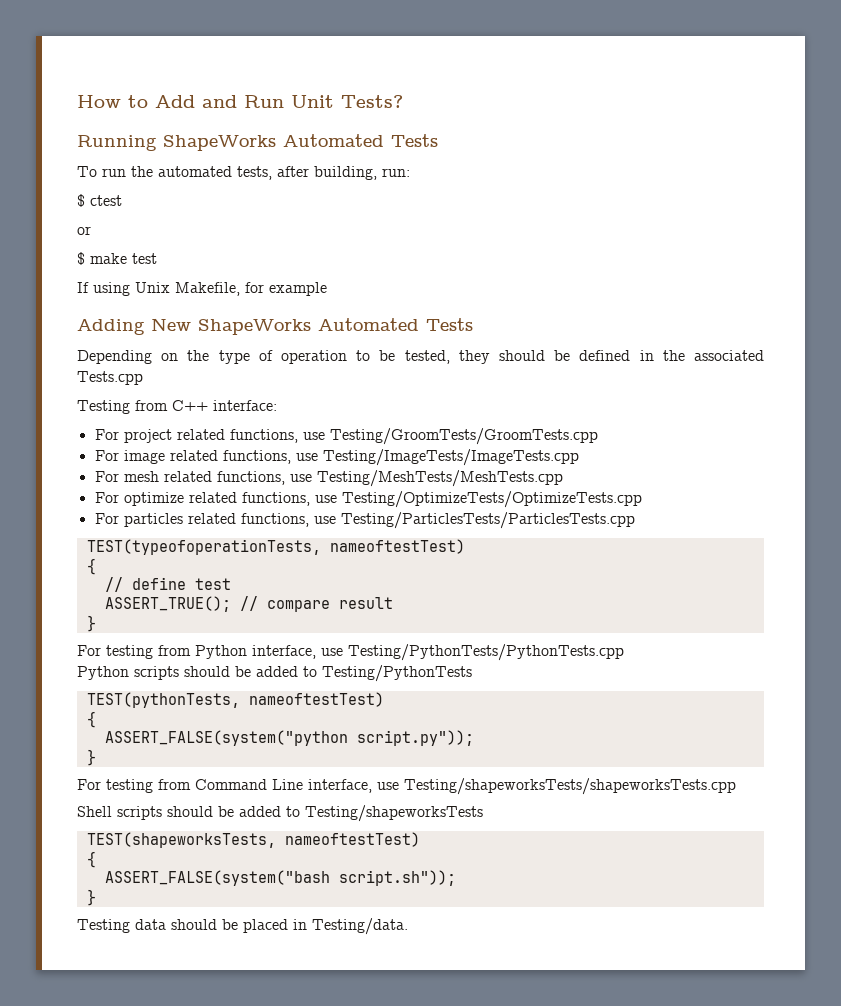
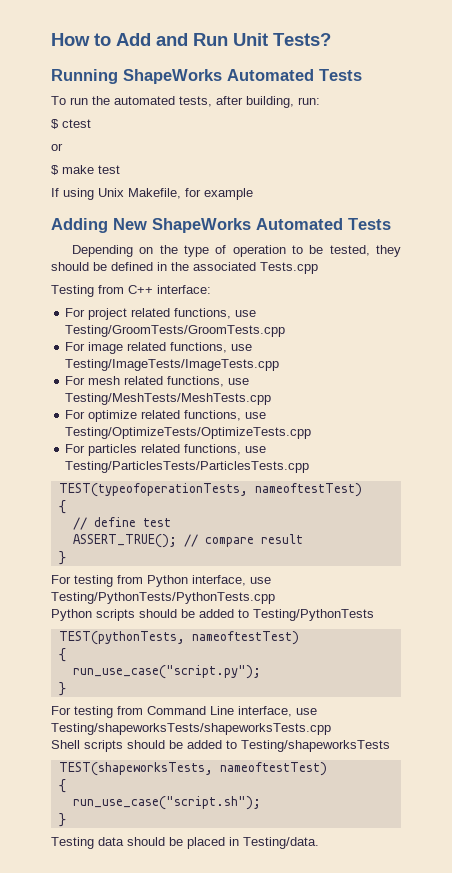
- ASSERT_FALSE(system("python script.py"));
+ run_use_case("script.py");
- ASSERT_FALSE(system("bash script.sh"));
+ run_use_case("script.sh");

